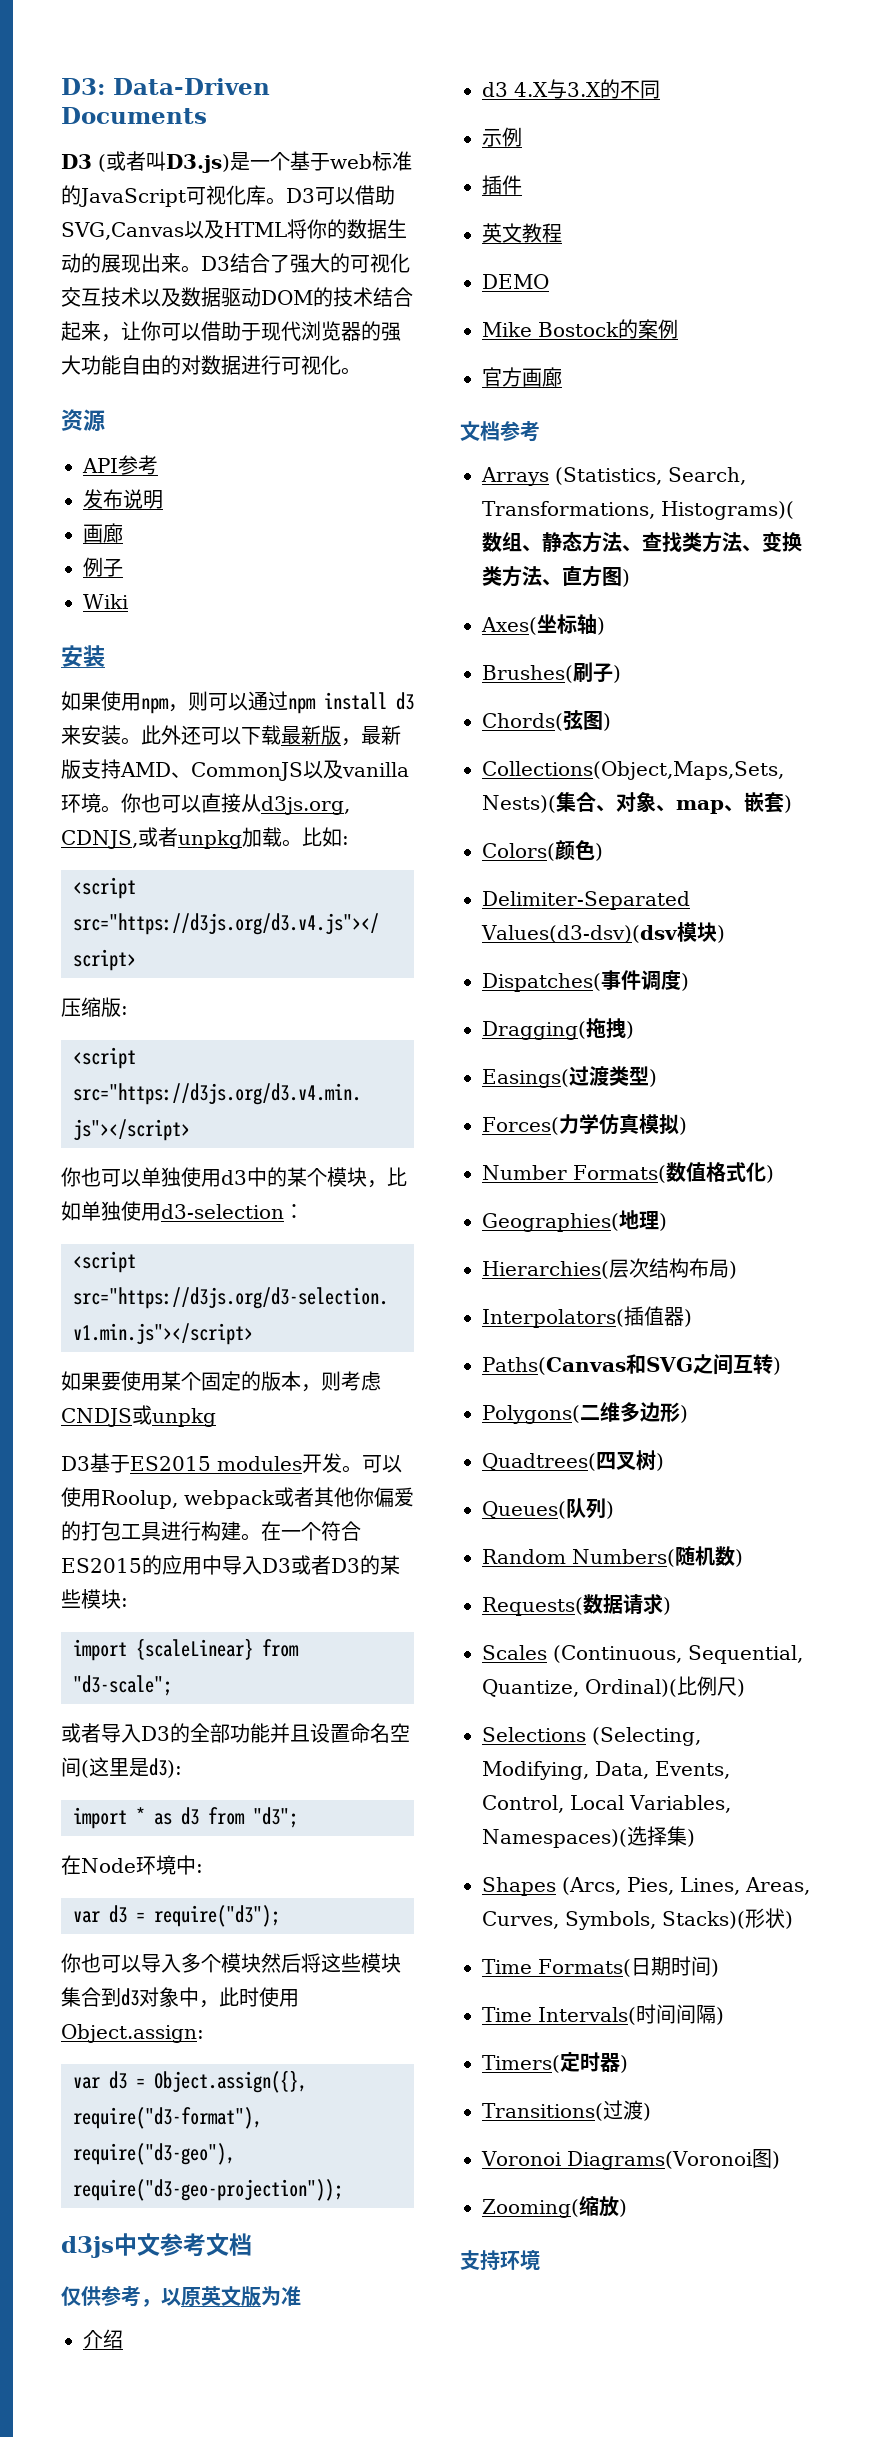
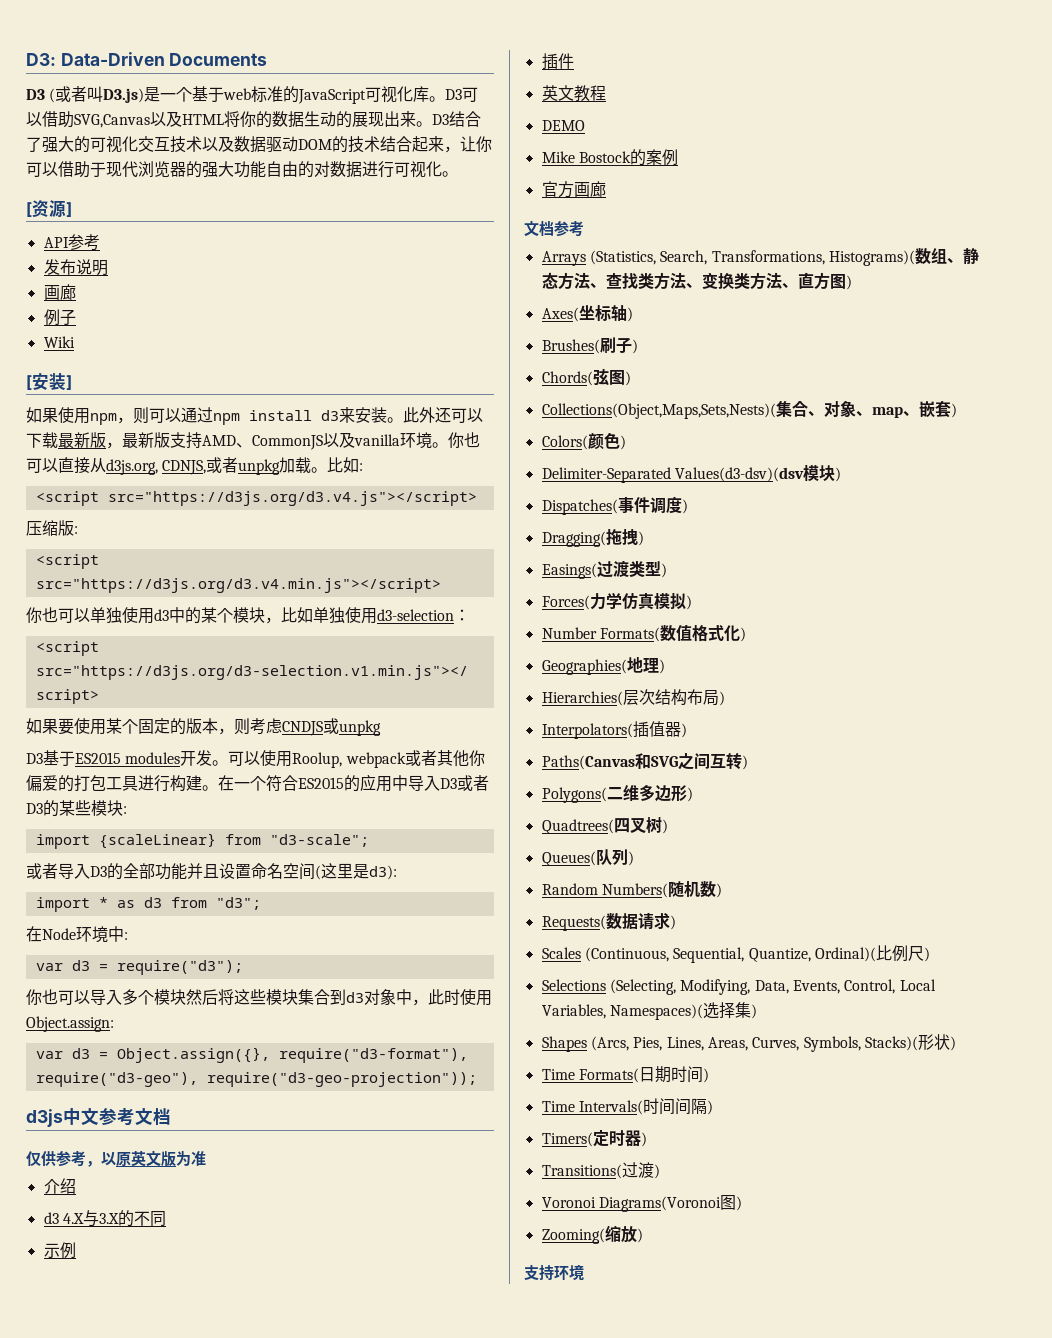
- 资源
+ [资源]
  Wiki
- 安装
+ [安装]

